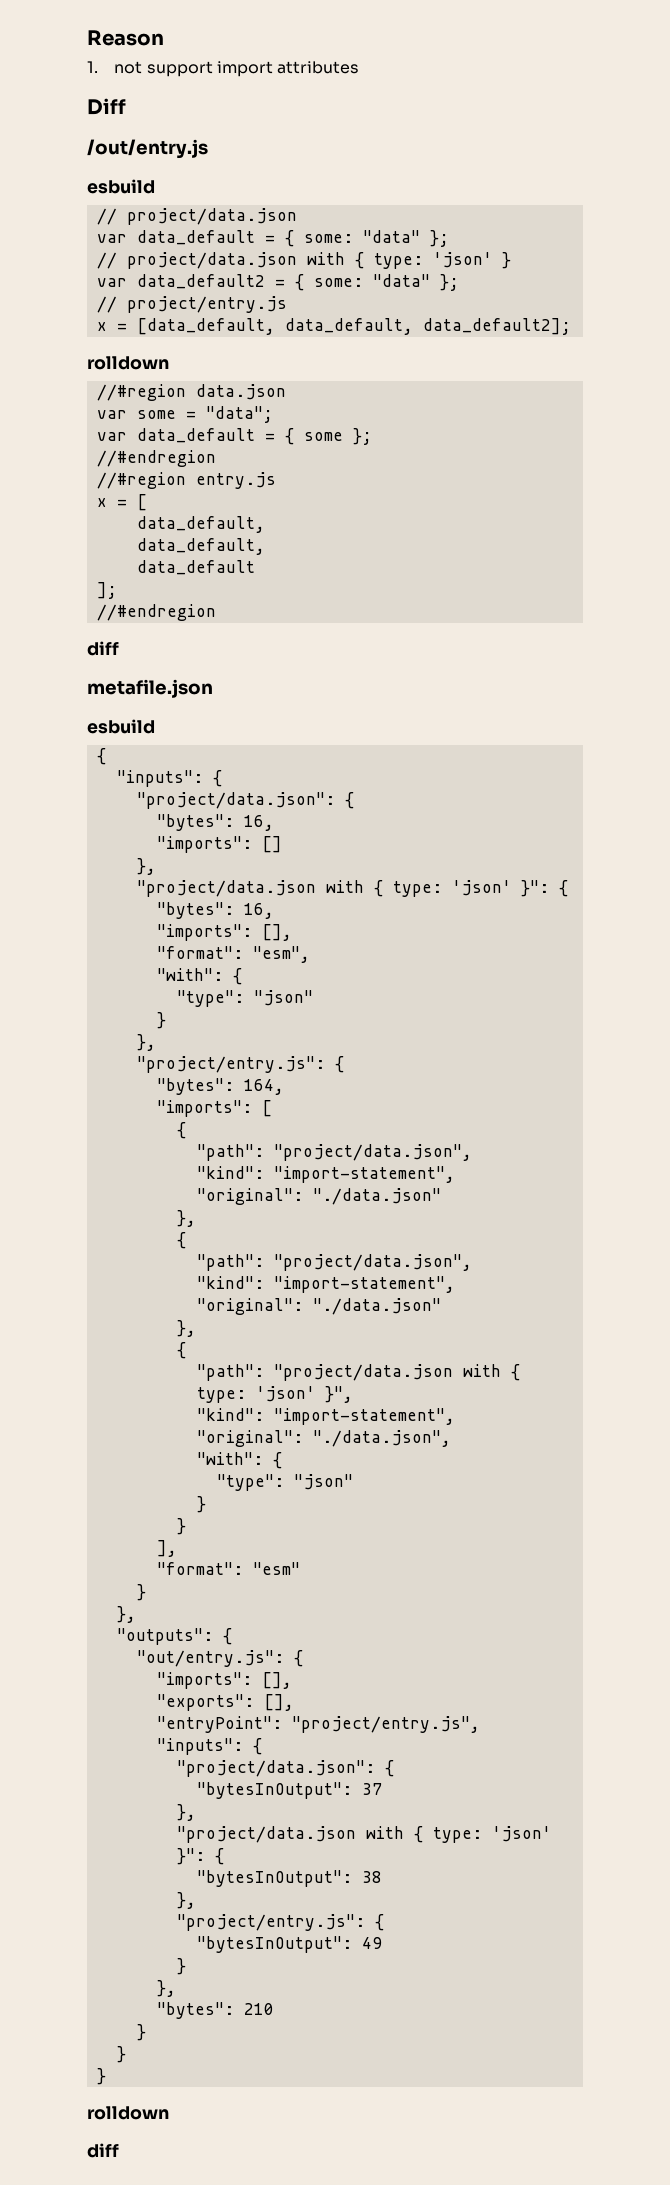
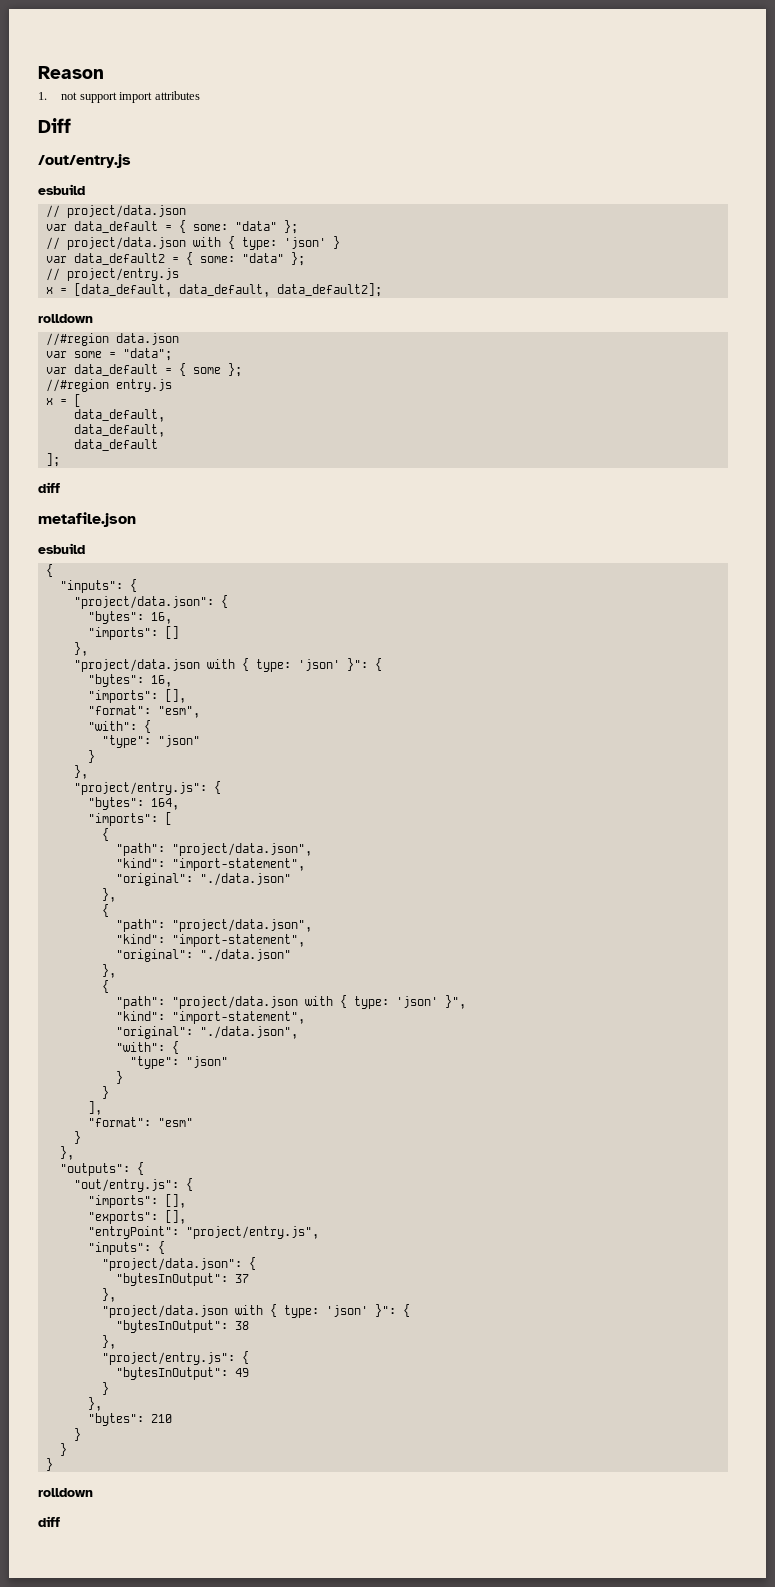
  var data_default = { some };
- //#endregion
  ];
- //#endregion

